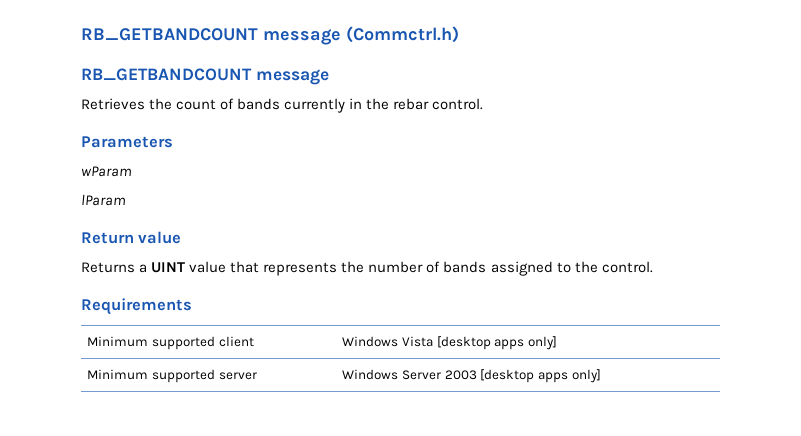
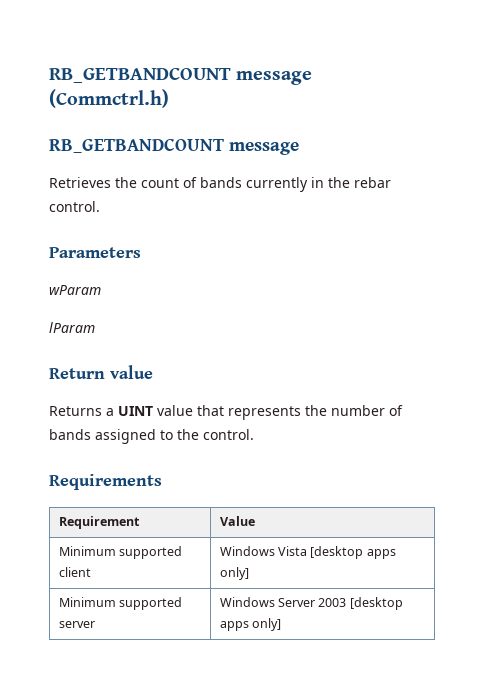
+ Requirement | Value

